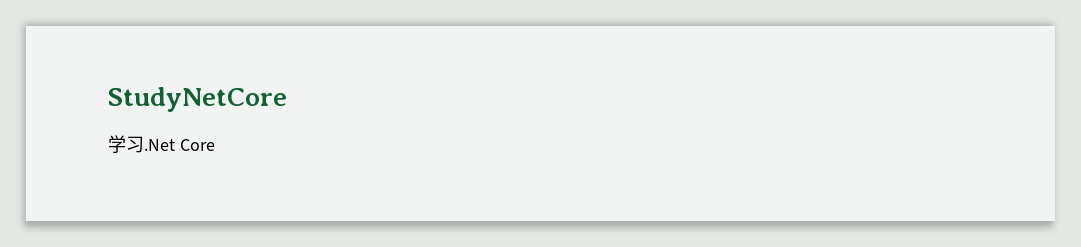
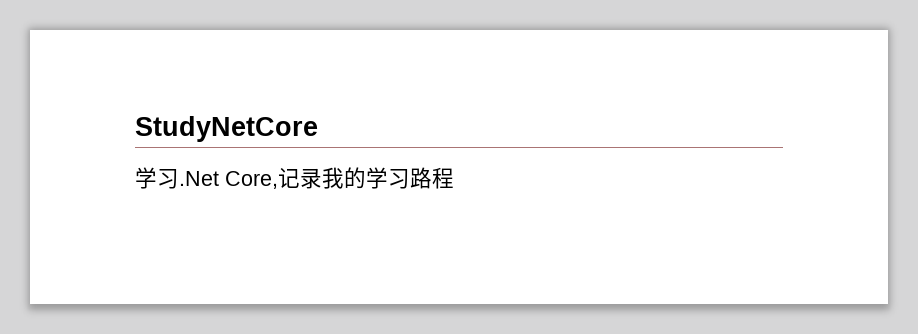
- 学习.Net Core
+ 学习.Net Core,记录我的学习路程

